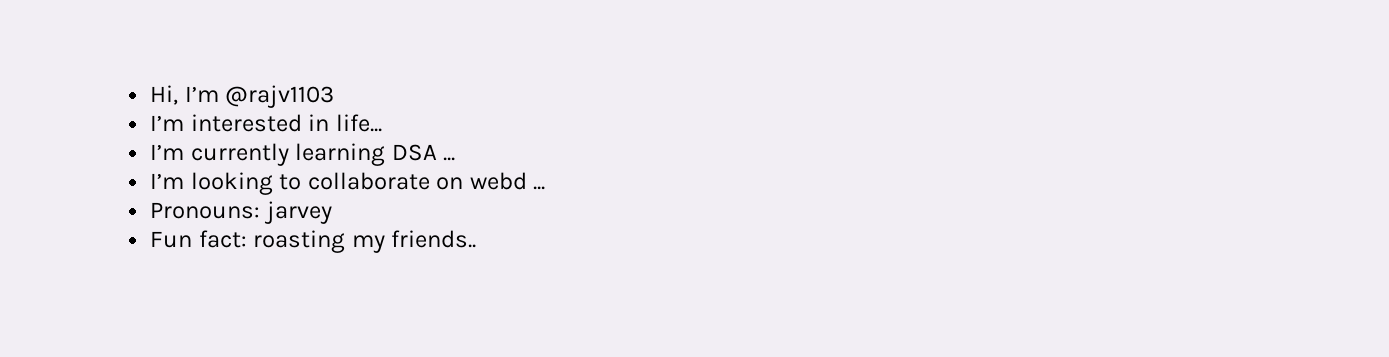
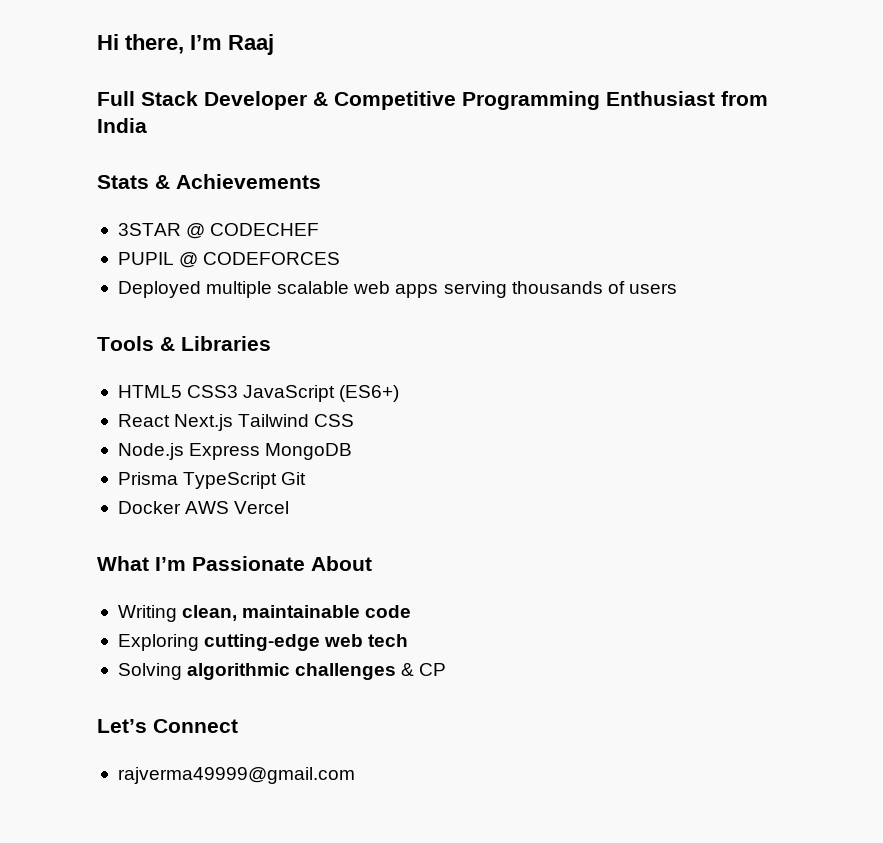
- Hi, I’m @rajv1103
- I’m interested in life...
- I’m currently learning DSA ...
- I’m looking to collaborate on webd ...
- Pronouns: jarvey
- Fun fact: roasting my friends..
+ Hi there, I’m Raaj
+ Full Stack Developer & Competitive Programming Enthusiast from India
+ Stats & Achievements
+ 3STAR @ CODECHEF
+ PUPIL @ CODEFORCES
+ Deployed multiple scalable web apps serving thousands of users
+ Tools & Libraries
+ HTML5 CSS3 JavaScript (ES6+)
+ React Next.js Tailwind CSS
+ Node.js Express MongoDB
+ Prisma TypeScript Git
+ Docker AWS Vercel
+ What I’m Passionate About
+ Writing clean, maintainable code
+ Exploring cutting-edge web tech
+ Solving algorithmic challenges & CP
+ Let’s Connect
+ rajverma49999@gmail.com

